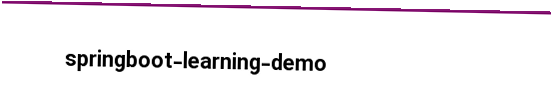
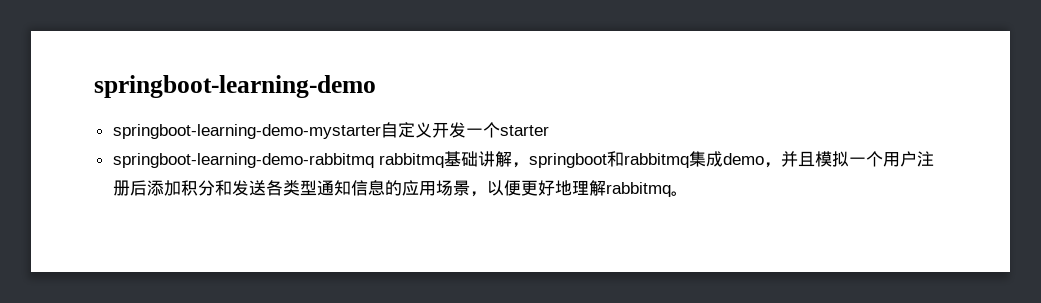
+ springboot-learning-demo-mystarter自定义开发一个starter
+ springboot-learning-demo-rabbitmq rabbitmq基础讲解，springboot和rabbitmq集成demo，并且模拟一个用户注册后添加积分和发送各类型通知信息的应用场景，以便更好地理解rabbitmq。

